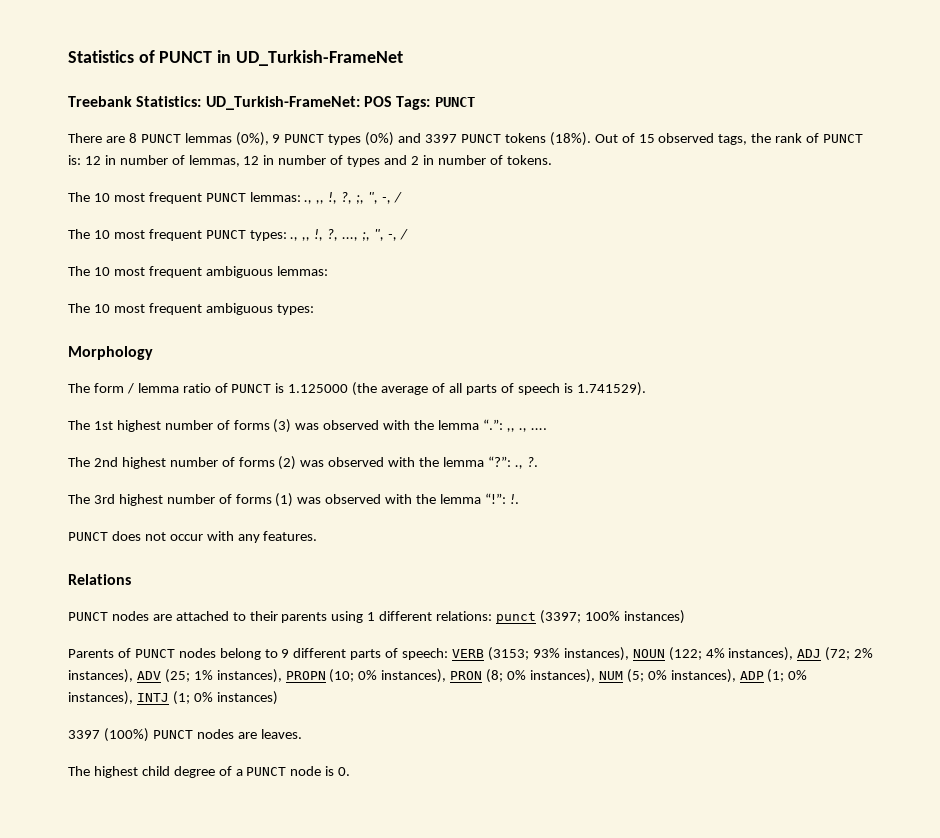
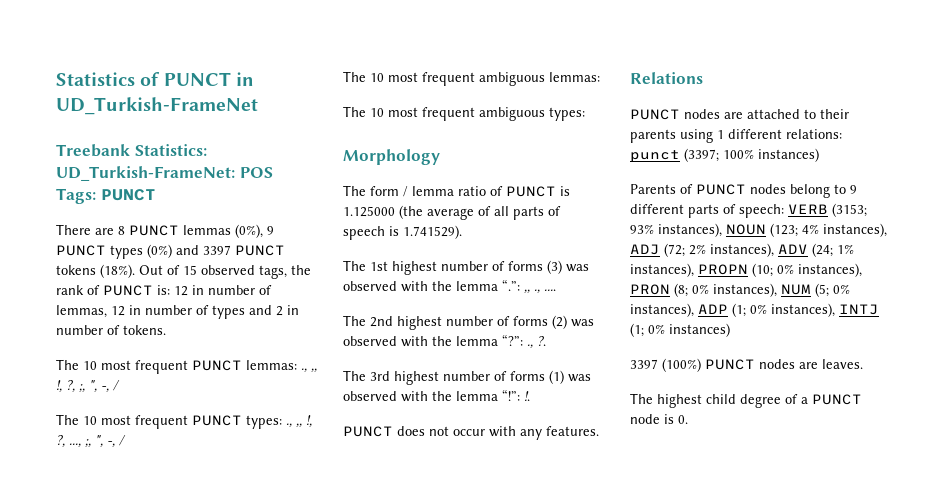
- Parents of PUNCT nodes belong to 9 different parts of speech: VERB (3153; 93% instances), NOUN (122; 4% instances), ADJ (72; 2% instances), ADV (25; 1% instances), PROPN (10; 0% instances), PRON (8; 0% instances), NUM (5; 0% instances), ADP (1; 0% instances), INTJ (1; 0% instances)
+ Parents of PUNCT nodes belong to 9 different parts of speech: VERB (3153; 93% instances), NOUN (123; 4% instances), ADJ (72; 2% instances), ADV (24; 1% instances), PROPN (10; 0% instances), PRON (8; 0% instances), NUM (5; 0% instances), ADP (1; 0% instances), INTJ (1; 0% instances)

